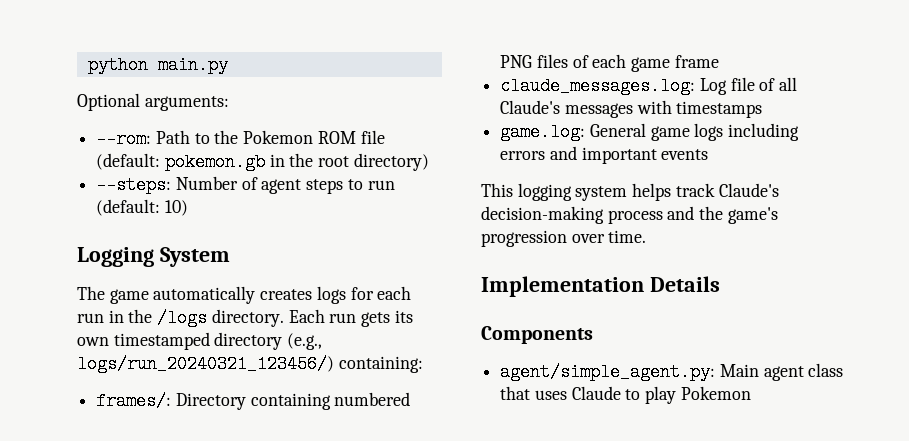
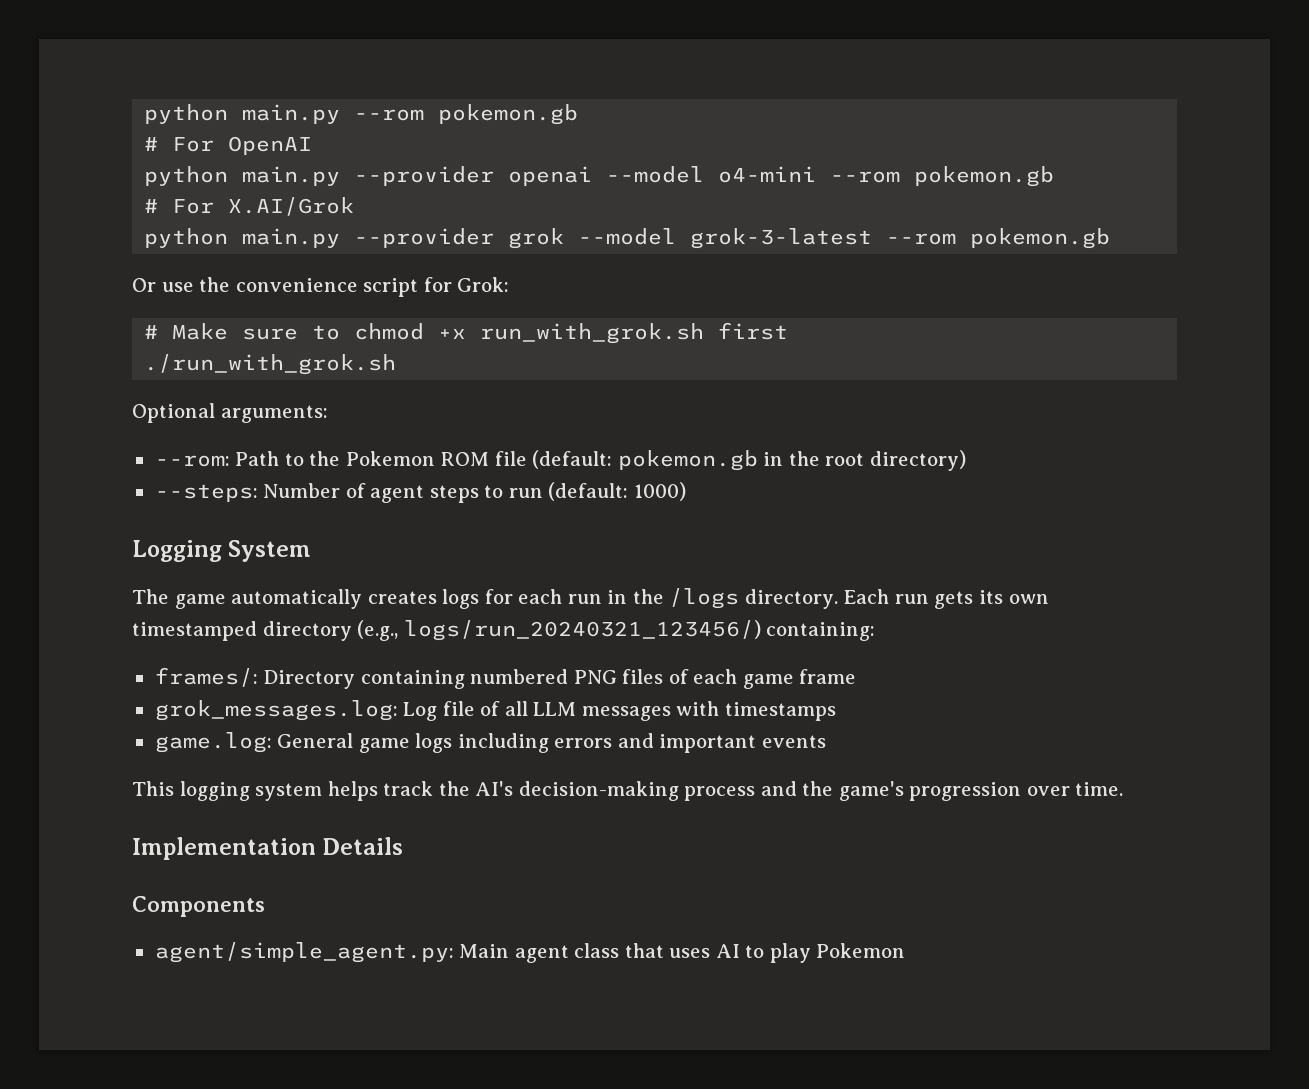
- python main.py
+ python main.py --rom pokemon.gb
+ # For OpenAI
+ python main.py --provider openai --model o4-mini --rom pokemon.gb
+ # For X.AI/Grok
+ python main.py --provider grok --model grok-3-latest --rom pokemon.gb
+ Or use the convenience script for Grok:
+ # Make sure to chmod +x run_with_grok.sh first
+ ./run_with_grok.sh
- --steps: Number of agent steps to run (default: 10)
+ --steps: Number of agent steps to run (default: 1000)
- claude_messages.log: Log file of all Claude's messages with timestamps
+ grok_messages.log: Log file of all LLM messages with timestamps
- This logging system helps track Claude's decision-making process and the game's progression over time.
+ This logging system helps track the AI's decision-making process and the game's progression over time.
- agent/simple_agent.py: Main agent class that uses Claude to play Pokemon
+ agent/simple_agent.py: Main agent class that uses AI to play Pokemon

